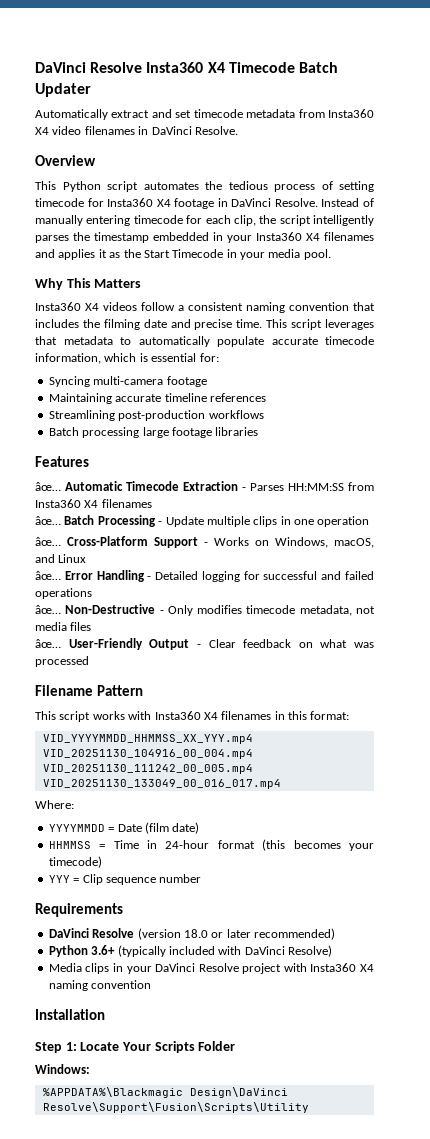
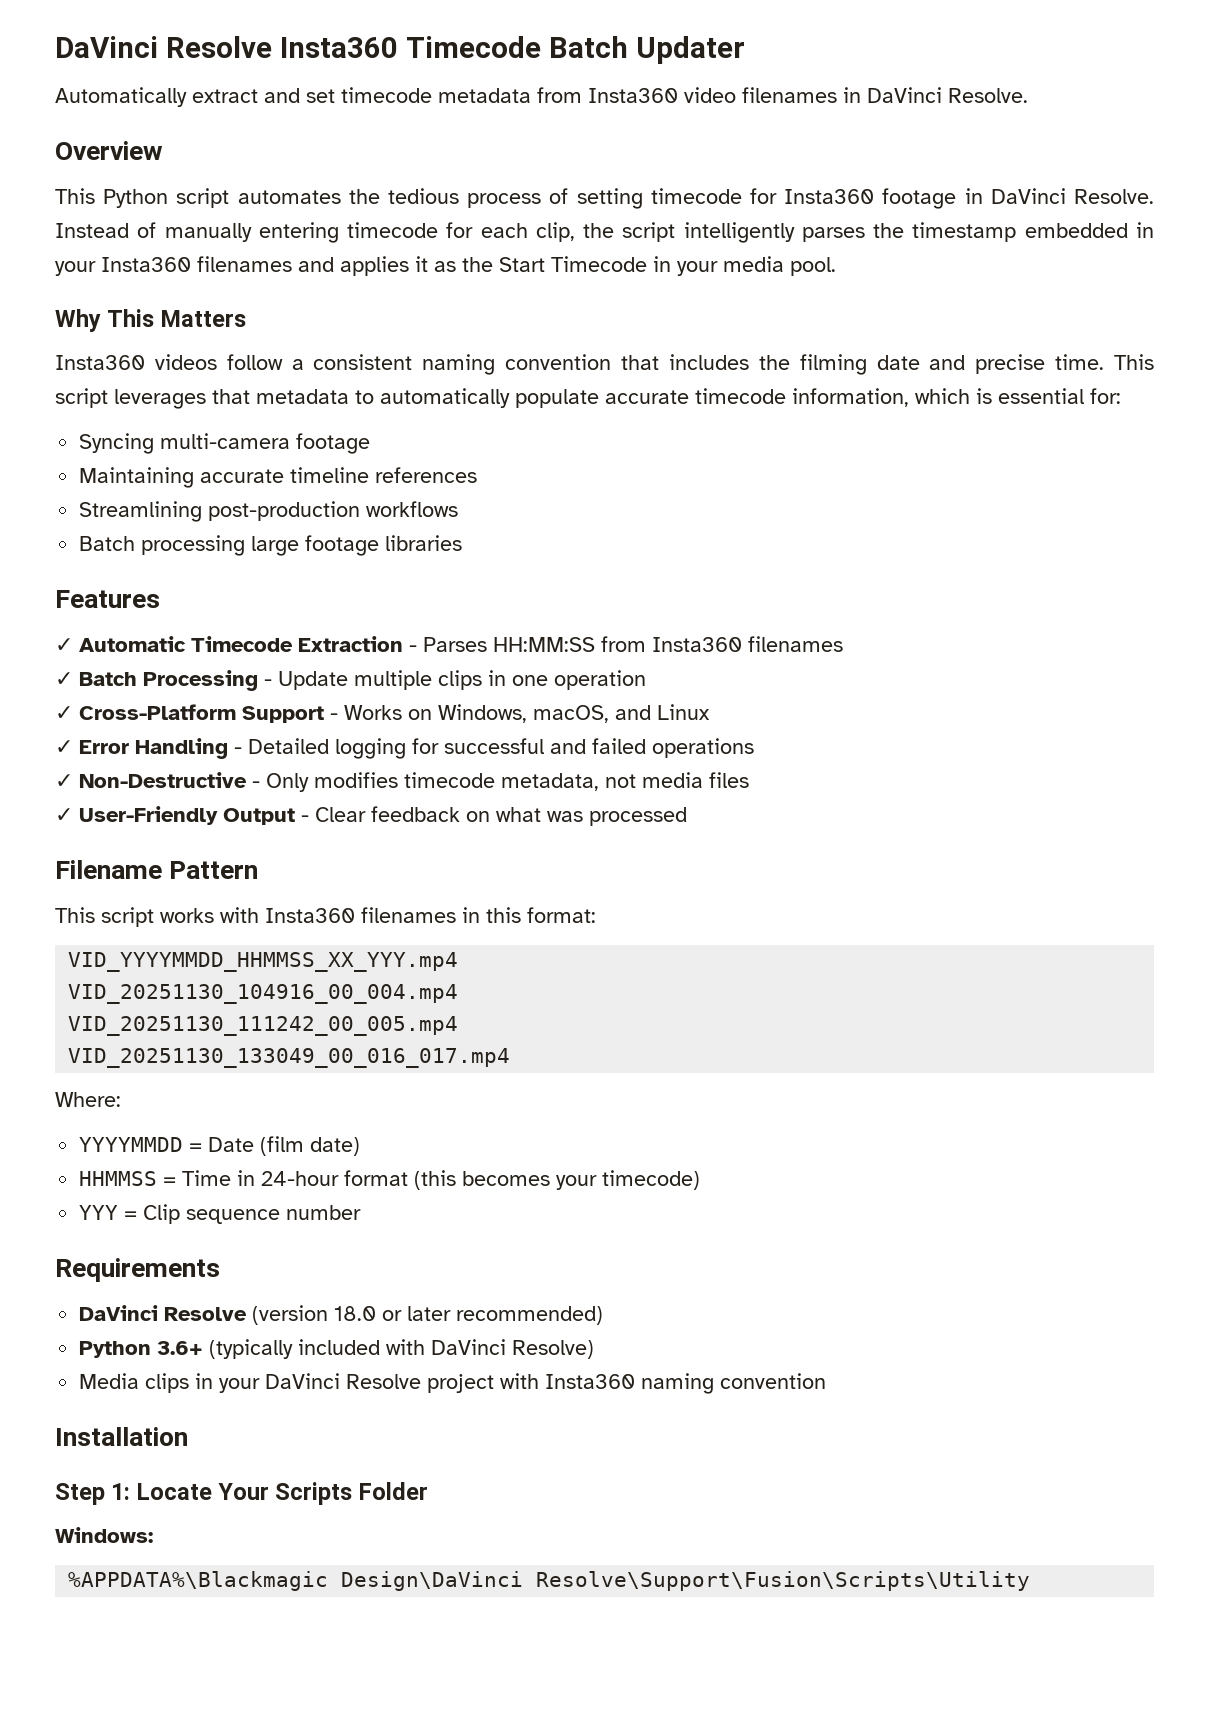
- DaVinci Resolve Insta360 X4 Timecode Batch Updater
+ DaVinci Resolve Insta360 Timecode Batch Updater
- Automatically extract and set timecode metadata from Insta360 X4 video filenames in DaVinci Resolve.
+ Automatically extract and set timecode metadata from Insta360 video filenames in DaVinci Resolve.
- This Python script automates the tedious process of setting timecode for Insta360 X4 footage in DaVinci Resolve.
+ This Python script automates the tedious process of setting timecode for Insta360 footage in DaVinci Resolve.
- Instead of manually entering timecode for each clip, the script intelligently parses the timestamp embedded in your Insta360 X4 filenames and applies it as the Start Timecode in your media pool.
+ Instead of manually entering timecode for each clip, the script intelligently parses the timestamp embedded in your Insta360 filenames and applies it as the Start Timecode in your media pool.
- Insta360 X4 videos follow a consistent naming convention that includes the filming date and precise time.
+ Insta360 videos follow a consistent naming convention that includes the filming date and precise time.
- âœ… Automatic Timecode Extraction - Parses HH:MM:SS from Insta360 X4 filenames
+ ✓ Automatic Timecode Extraction - Parses HH:MM:SS from Insta360 filenames
- âœ… Batch Processing - Update multiple clips in one operation
+ ✓ Batch Processing - Update multiple clips in one operation
- âœ… Cross-Platform Support - Works on Windows, macOS, and Linux
+ ✓ Cross-Platform Support - Works on Windows, macOS, and Linux
- âœ… Error Handling - Detailed logging for successful and failed operations
+ ✓ Error Handling - Detailed logging for successful and failed operations
- âœ… Non-Destructive - Only modifies timecode metadata, not media files
+ ✓ Non-Destructive - Only modifies timecode metadata, not media files
- âœ… User-Friendly Output - Clear feedback on what was processed
+ ✓ User-Friendly Output - Clear feedback on what was processed
- This script works with Insta360 X4 filenames in this format:
+ This script works with Insta360 filenames in this format:
- Media clips in your DaVinci Resolve project with Insta360 X4 naming convention
+ Media clips in your DaVinci Resolve project with Insta360 naming convention

